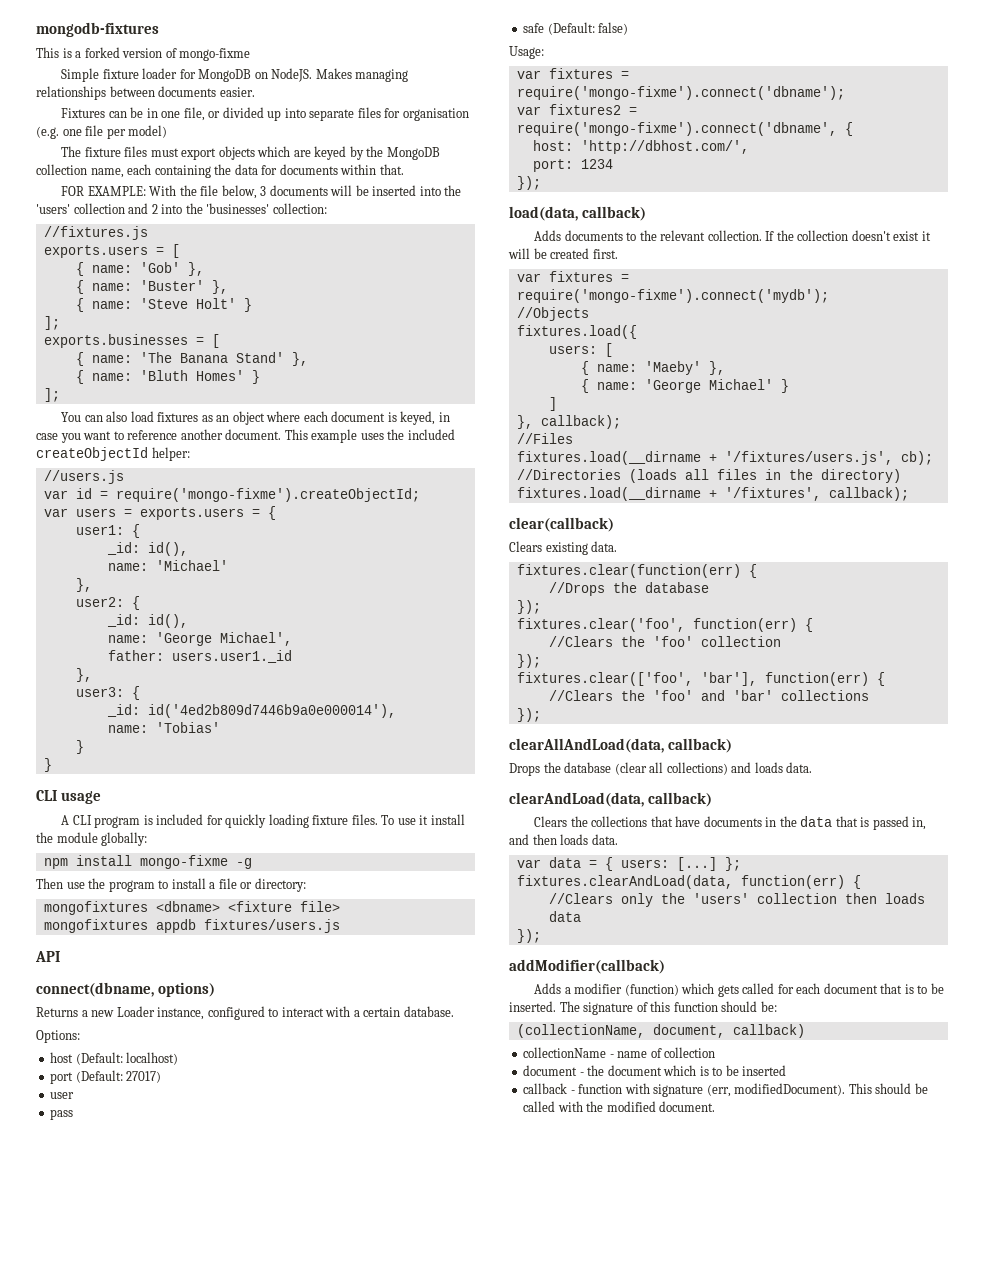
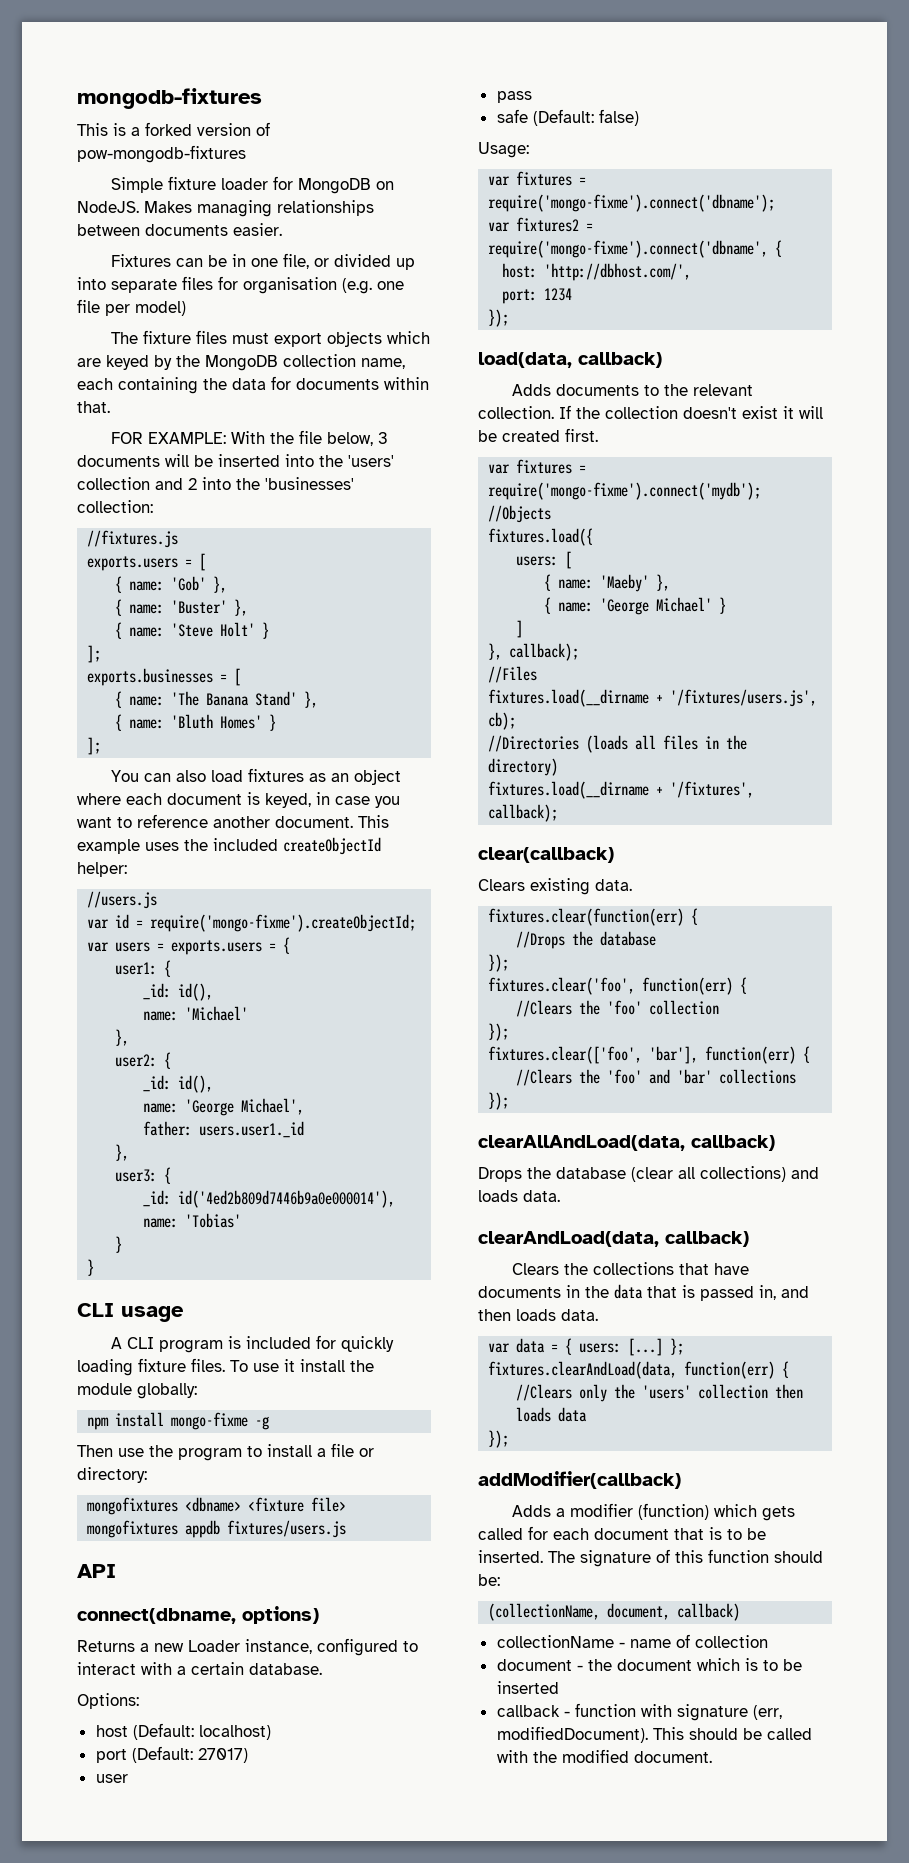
- This is a forked version of mongo-fixme
+ This is a forked version of pow-mongodb-fixtures

